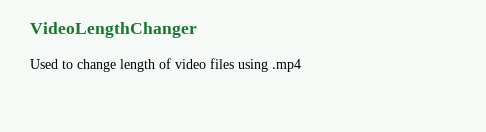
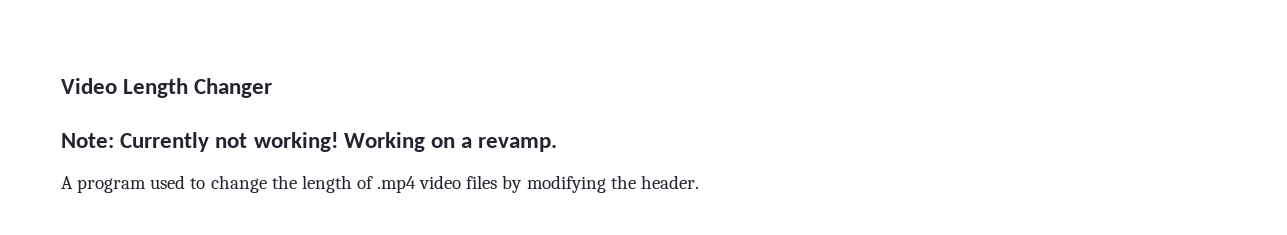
- VideoLengthChanger
- Used to change length of video files using .mp4
+ Video Length Changer
+ Note: Currently not working! Working on a revamp.
+ A program used to change the length of .mp4 video files by modifying the header.

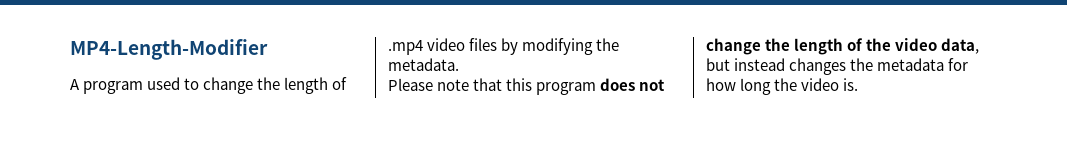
- Video Length Changer
- Note: Currently not working! Working on a revamp.
+ MP4-Length-Modifier
- A program used to change the length of .mp4 video files by modifying the header.
+ A program used to change the length of .mp4 video files by modifying the metadata.
+ Please note that this program does not change the length of the video data, but instead changes the metadata for how long the video is.

